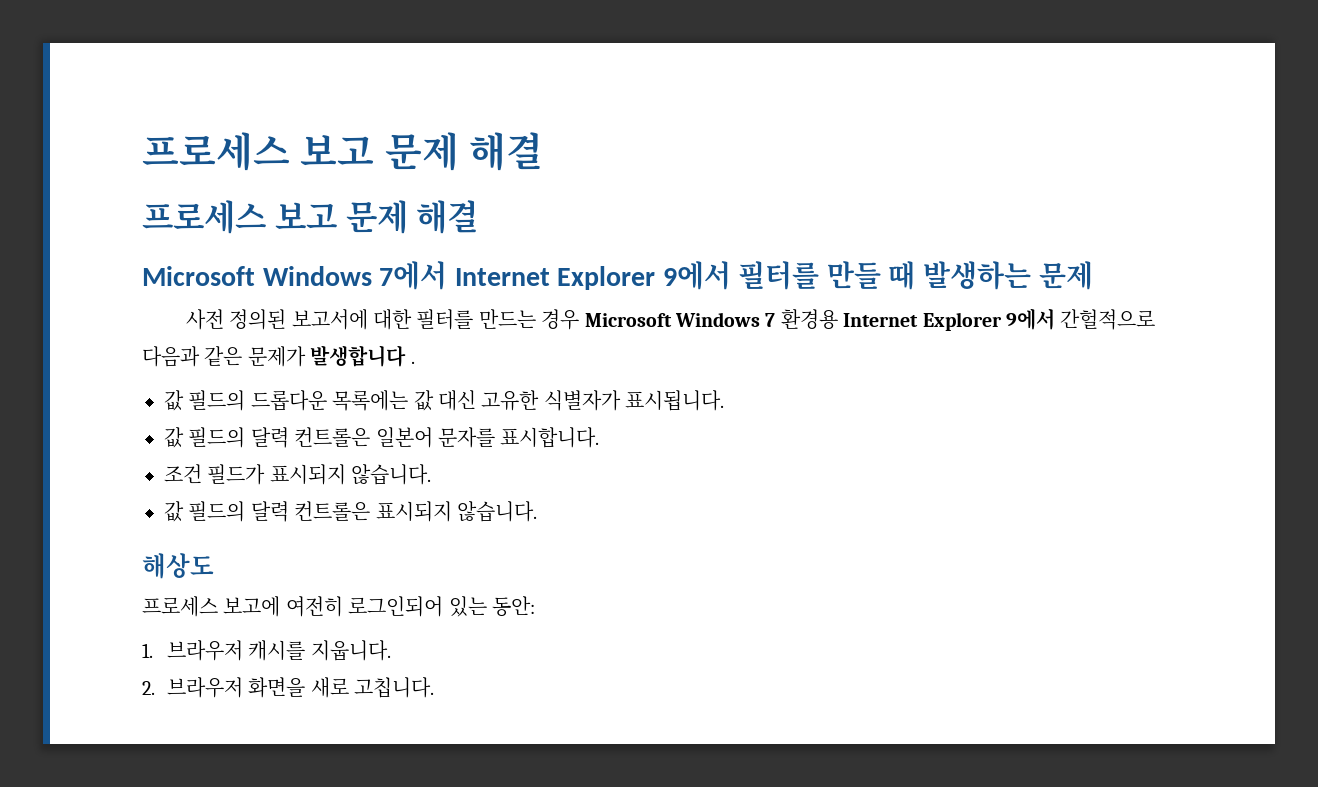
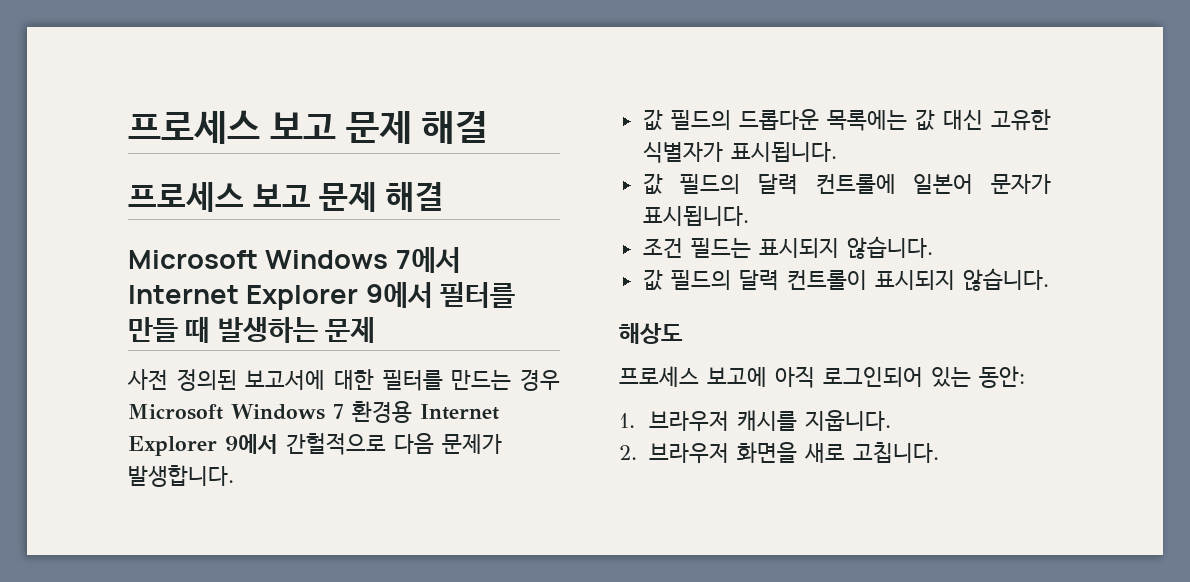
- 사전 정의된 보고서에 대한 필터를 만드는 경우 Microsoft Windows 7 환경용 Internet Explorer 9에서 간헐적으로 다음과 같은 문제가 발생합니다 .
+ 사전 정의된 보고서에 대한 필터를 만드는 경우 Microsoft Windows 7 환경용 Internet Explorer 9에서 간헐적으로 다음 문제가 발생합니다.
- 값 필드의 달력 컨트롤은 일본어 문자를 표시합니다.
+ 값 필드의 달력 컨트롤에 일본어 문자가 표시됩니다.
- 조건 필드가 표시되지 않습니다.
+ 조건 필드는 표시되지 않습니다.
- 값 필드의 달력 컨트롤은 표시되지 않습니다.
+ 값 필드의 달력 컨트롤이 표시되지 않습니다.
- 프로세스 보고에 여전히 로그인되어 있는 동안:
+ 프로세스 보고에 아직 로그인되어 있는 동안:

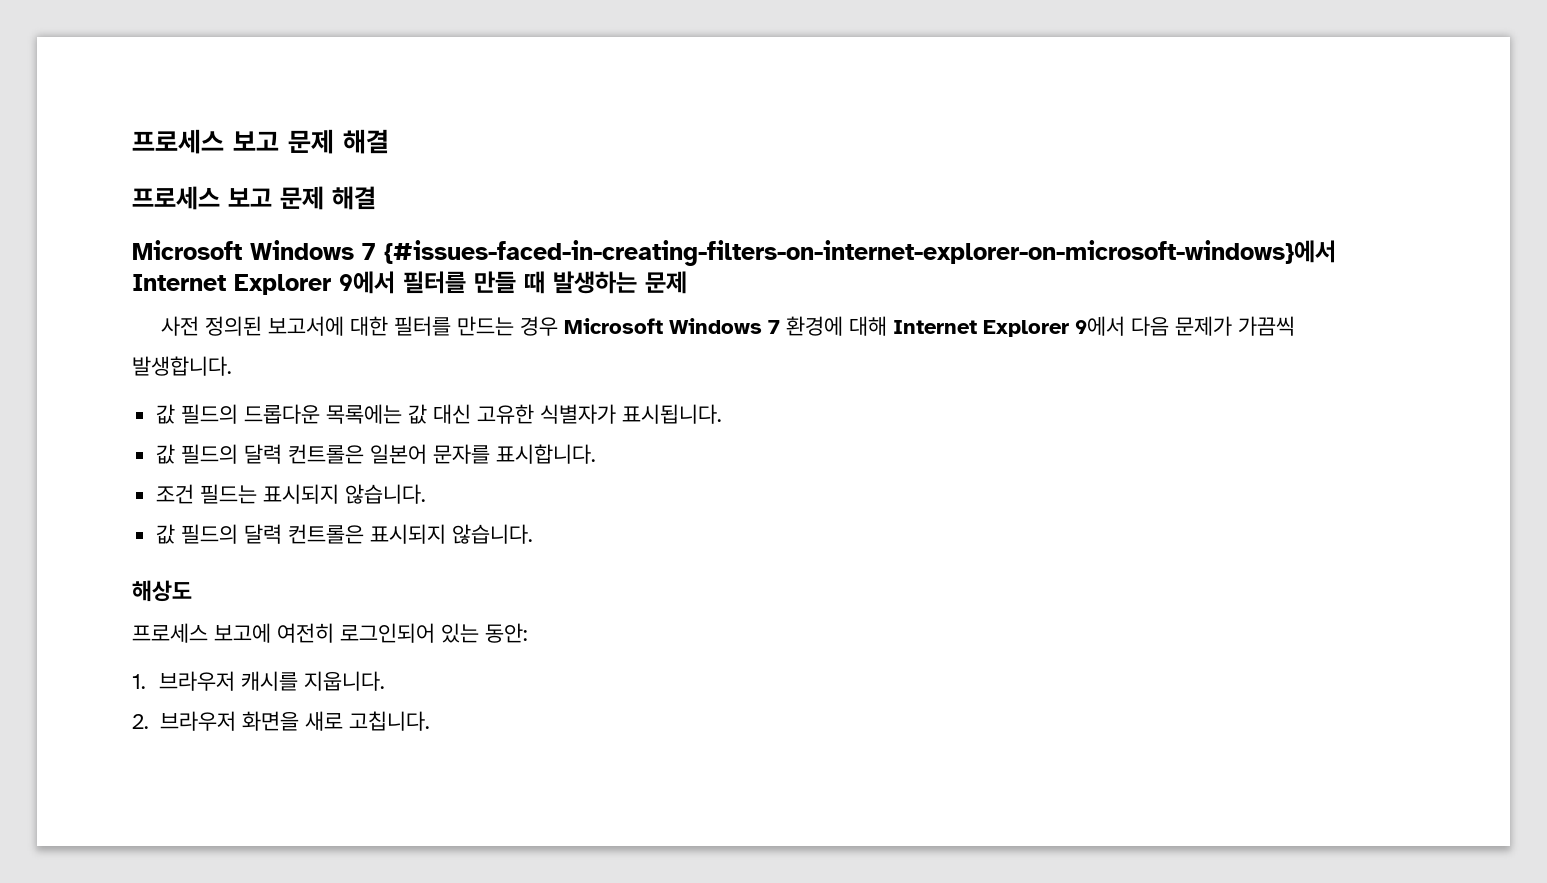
- Microsoft Windows 7에서 Internet Explorer 9에서 필터를 만들 때 발생하는 문제
+ Microsoft Windows 7 {#issues-faced-in-creating-filters-on-internet-explorer-on-microsoft-windows}에서 Internet Explorer 9에서 필터를 만들 때 발생하는 문제
- 사전 정의된 보고서에 대한 필터를 만드는 경우 Microsoft Windows 7 환경용 Internet Explorer 9에서 간헐적으로 다음 문제가 발생합니다.
+ 사전 정의된 보고서에 대한 필터를 만드는 경우 Microsoft Windows 7 환경에 대해 Internet Explorer 9에서 다음 문제가 가끔씩 발생합니다.
- 값 필드의 달력 컨트롤에 일본어 문자가 표시됩니다.
+ 값 필드의 달력 컨트롤은 일본어 문자를 표시합니다.
- 값 필드의 달력 컨트롤이 표시되지 않습니다.
+ 값 필드의 달력 컨트롤은 표시되지 않습니다.
- 프로세스 보고에 아직 로그인되어 있는 동안:
+ 프로세스 보고에 여전히 로그인되어 있는 동안:

